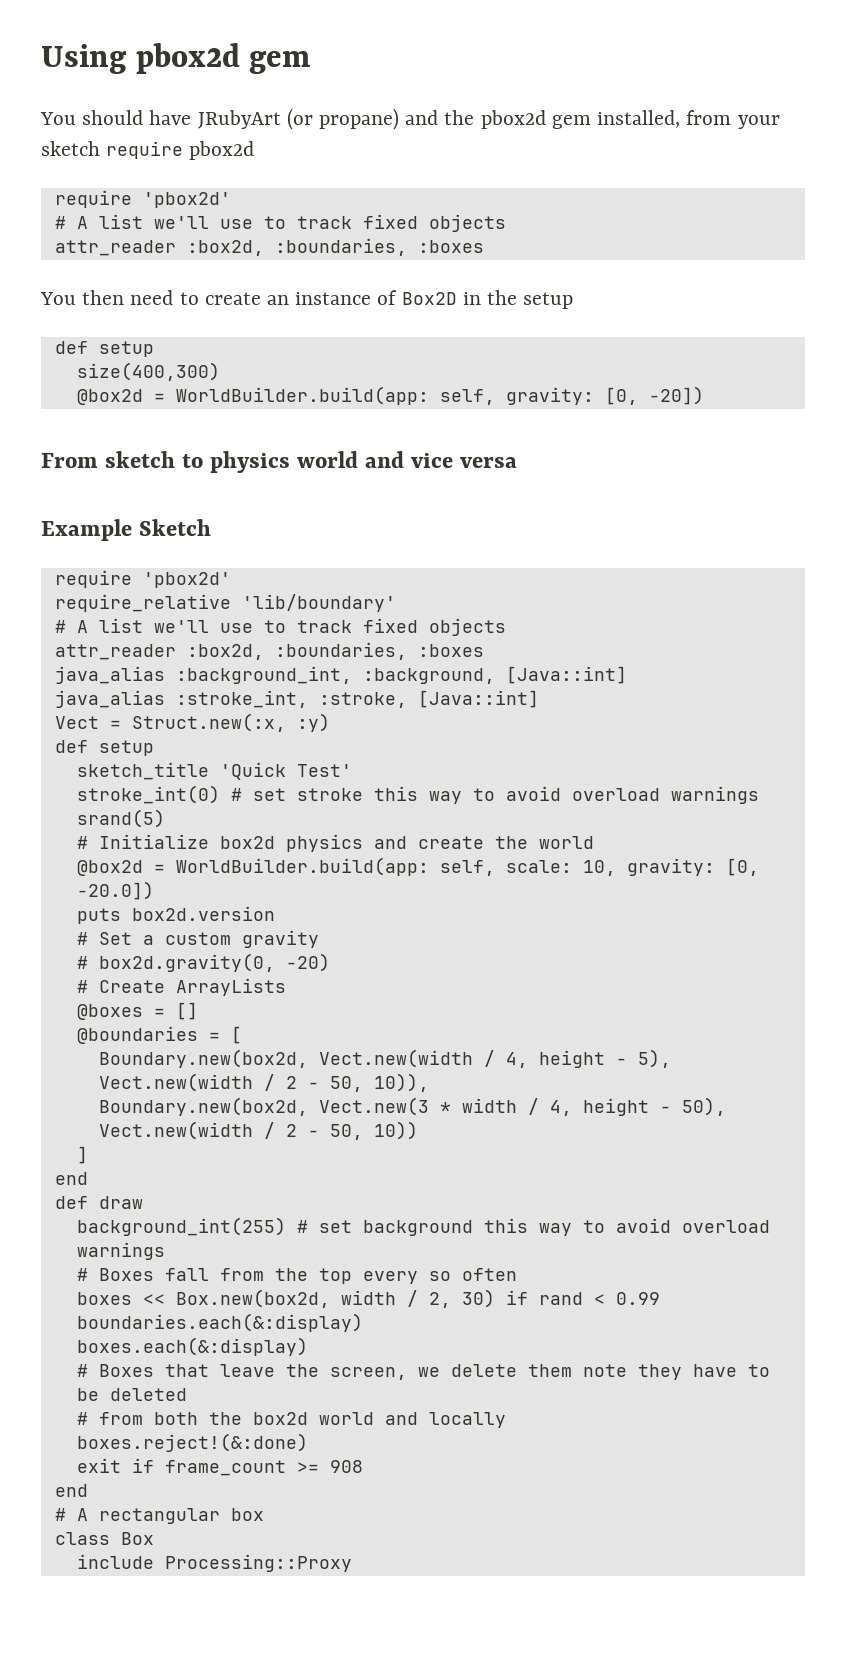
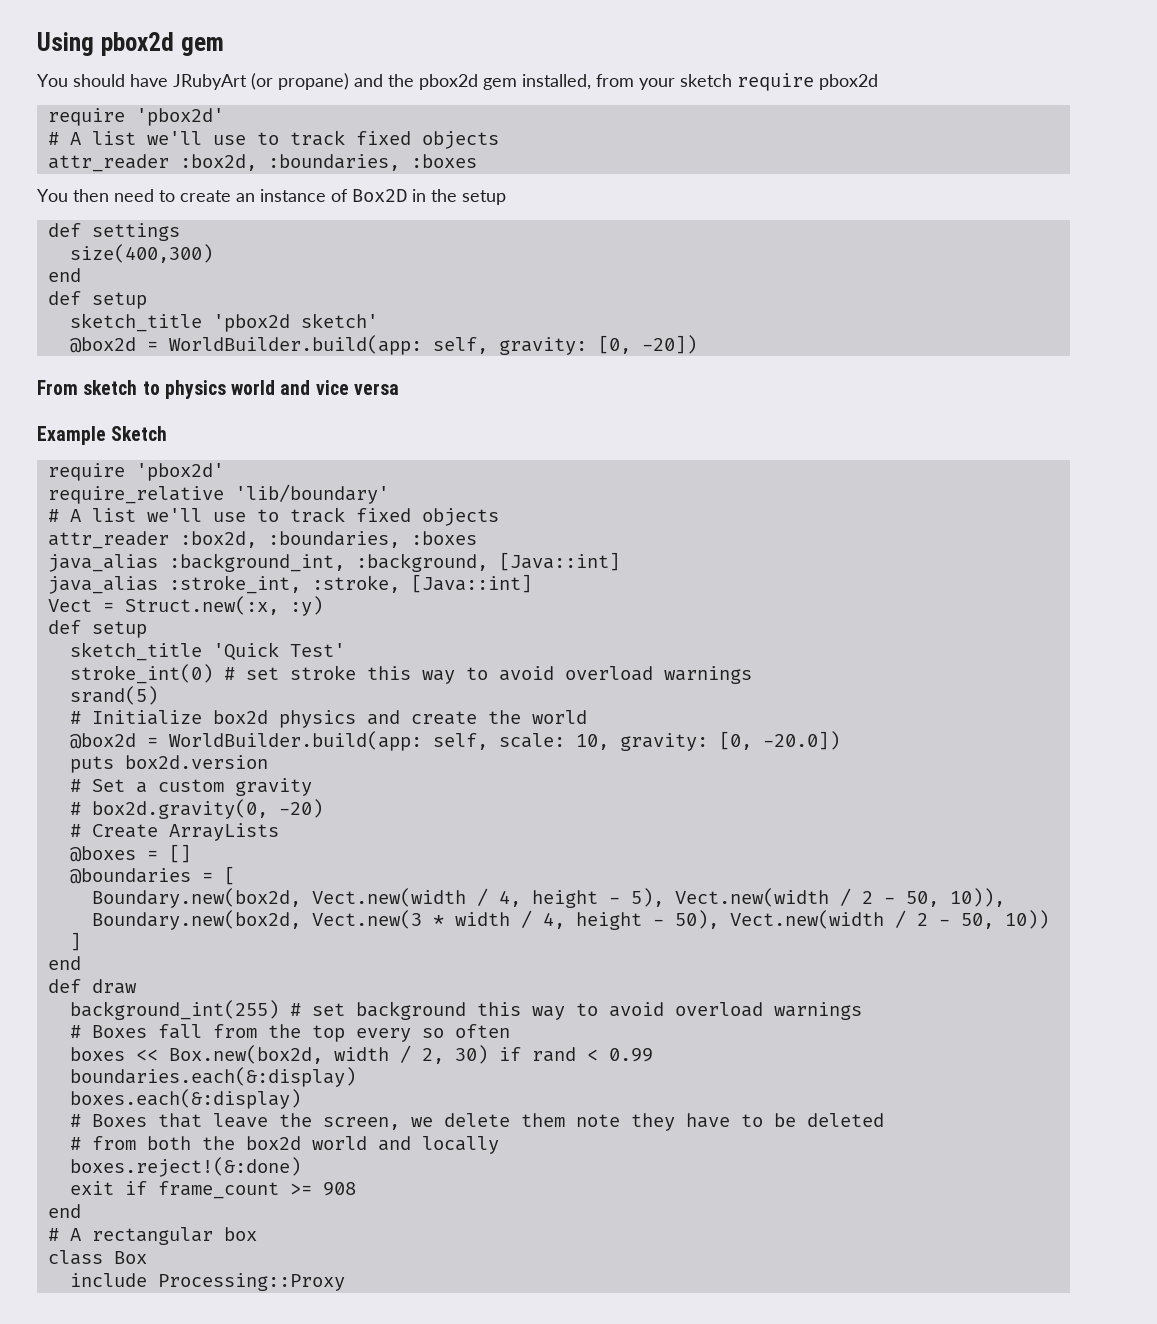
  You then need to create an instance of Box2D in the setup
+ def settings
+ size(400,300)
+ end
  def setup
- size(400,300)
+ sketch_title 'pbox2d sketch'

